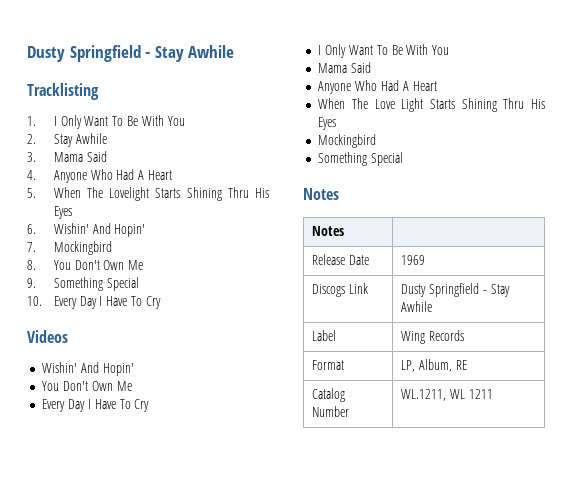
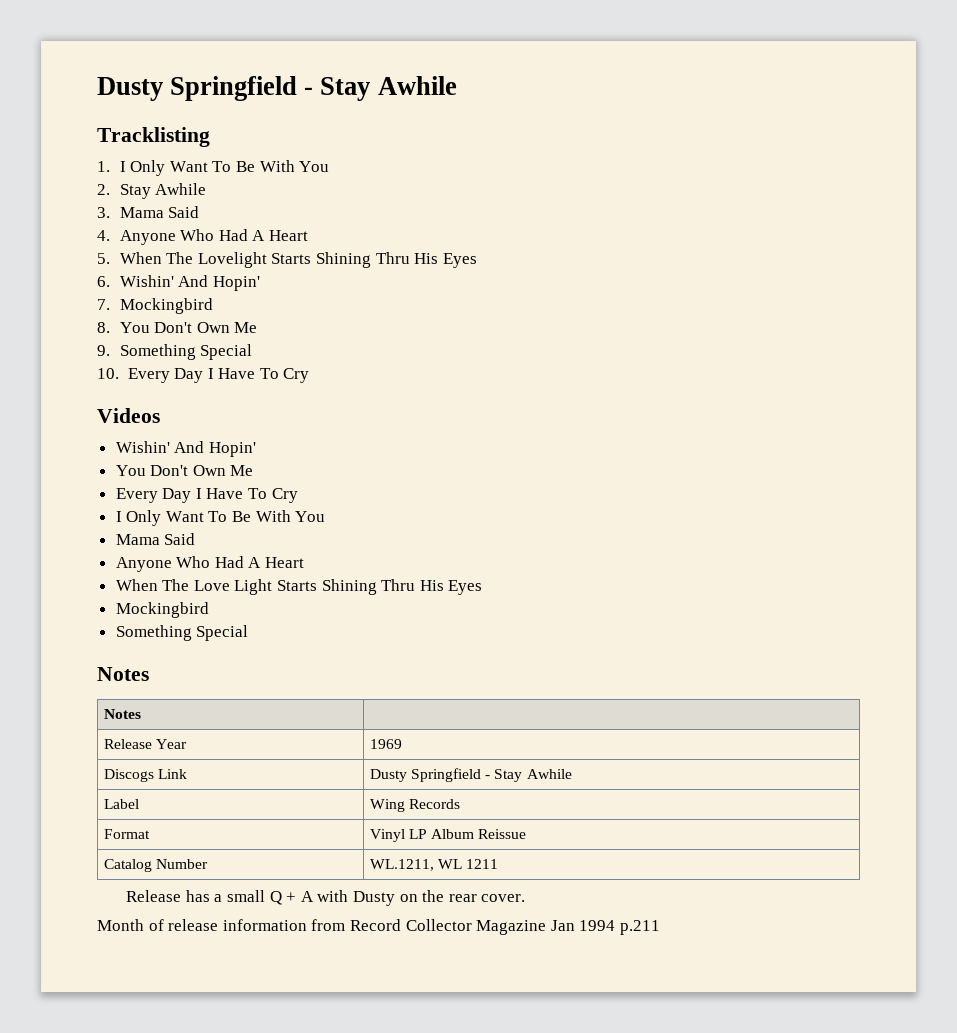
- Release Date | 1969
+ Release Year | 1969
- Format | LP, Album, RE
+ Format | Vinyl LP Album Reissue
+ Release has a small Q + A with Dusty on the rear cover.
+ Month of release information from Record Collector Magazine Jan 1994 p.211

